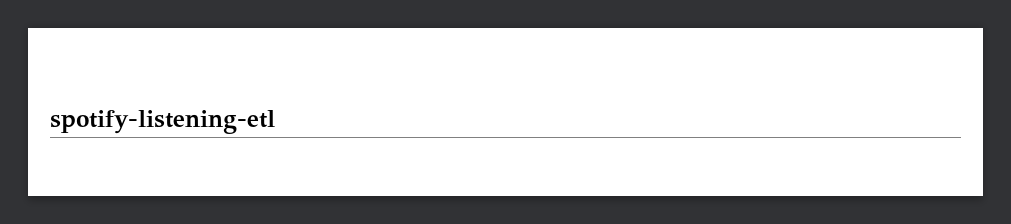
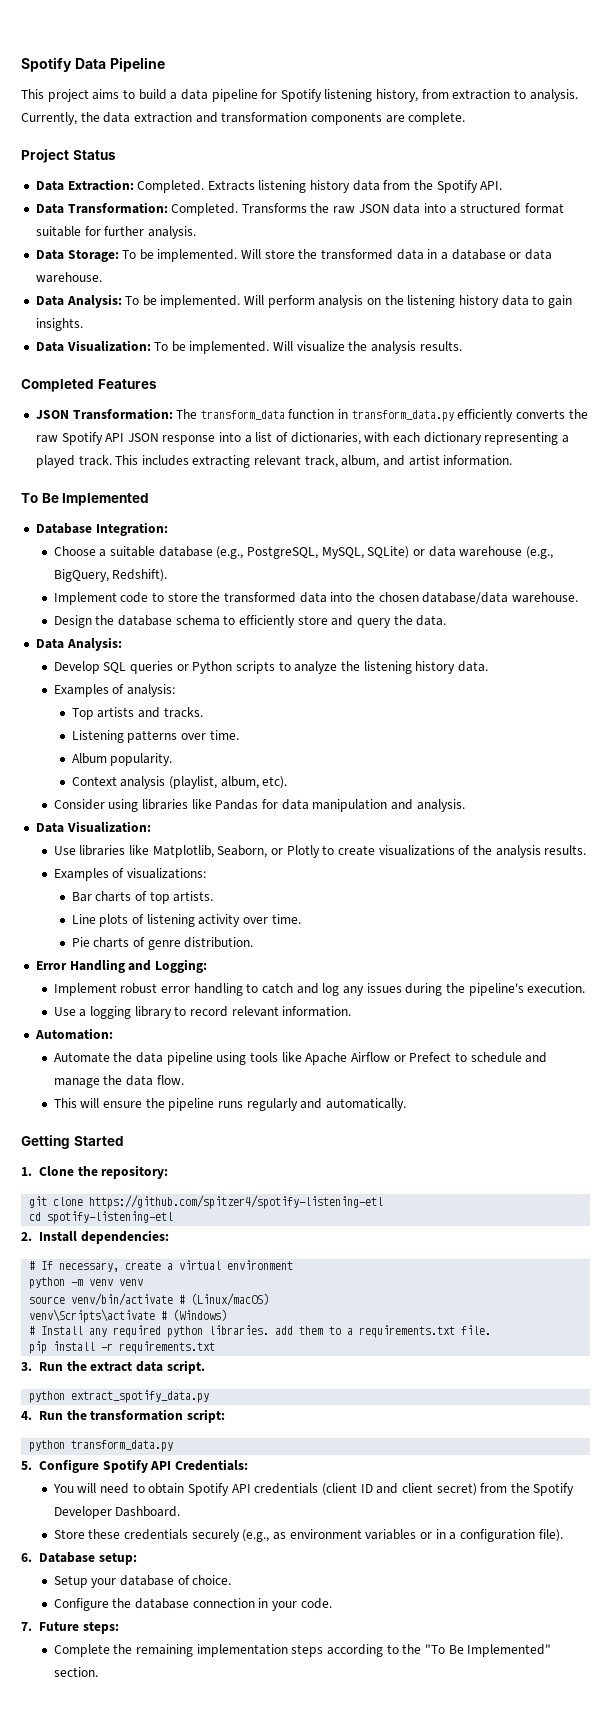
- spotify-listening-etl
+ Spotify Data Pipeline
+ This project aims to build a data pipeline for Spotify listening history, from extraction to analysis. Currently, the data extraction and transformation components are complete.
+ Project Status
+ Data Extraction: Completed. Extracts listening history data from the Spotify API.
+ Data Transformation: Completed. Transforms the raw JSON data into a structured format suitable for further analysis.
+ Data Storage: To be implemented. Will store the transformed data in a database or data warehouse.
+ Data Analysis: To be implemented. Will perform analysis on the listening history data to gain insights.
+ Data Visualization: To be implemented. Will visualize the analysis results.
+ Completed Features
+ JSON Transformation: The transform_data function in transform_data.py efficiently converts the raw Spotify API JSON response into a list of dictionaries, with each dictionary representing a played track. This includes extracting relevant track, album, and artist information.
+ To Be Implemented
+ Database Integration:
+ Choose a suitable database (e.g., PostgreSQL, MySQL, SQLite) or data warehouse (e.g., BigQuery, Redshift).
+ Implement code to store the transformed data into the chosen database/data warehouse.
+ Design the database schema to efficiently store and query the data.
+ Data Analysis:
+ Develop SQL queries or Python scripts to analyze the listening history data.
+ Examples of analysis:
+ Top artists and tracks.
+ Listening patterns over time.
+ Album popularity.
+ Context analysis (playlist, album, etc).
+ Consider using libraries like Pandas for data manipulation and analysis.
+ Data Visualization:
+ Use libraries like Matplotlib, Seaborn, or Plotly to create visualizations of the analysis results.
+ Examples of visualizations:
+ Bar charts of top artists.
+ Line plots of listening activity over time.
+ Pie charts of genre distribution.
+ Error Handling and Logging:
+ Implement robust error handling to catch and log any issues during the pipeline's execution.
+ Use a logging library to record relevant information.
+ Automation:
+ Automate the data pipeline using tools like Apache Airflow or Prefect to schedule and manage the data flow.
+ This will ensure the pipeline runs regularly and automatically.
+ Getting Started
+ 1. Clone the repository:
+ git clone https://github.com/spitzer4/spotify-listening-etl
+ cd spotify-listening-etl
+ 2. Install dependencies:
+ # If necessary, create a virtual environment
+ python -m venv venv
+ source venv/bin/activate # (Linux/macOS)
+ venv\Scripts\activate # (Windows)
+ # Install any required python libraries. add them to a requirements.txt file.
+ pip install -r requirements.txt
+ 3. Run the extract data script.
+ python extract_spotify_data.py
+ 4. Run the transformation script:
+ python transform_data.py
+ 5. Configure Spotify API Credentials:
+ You will need to obtain Spotify API credentials (client ID and client secret) from the Spotify Developer Dashboard.
+ Store these credentials securely (e.g., as environment variables or in a configuration file).
+ 6. Database setup:
+ Setup your database of choice.
+ Configure the database connection in your code.
+ 7. Future steps:
+ Complete the remaining implementation steps according to the "To Be Implemented" section.

